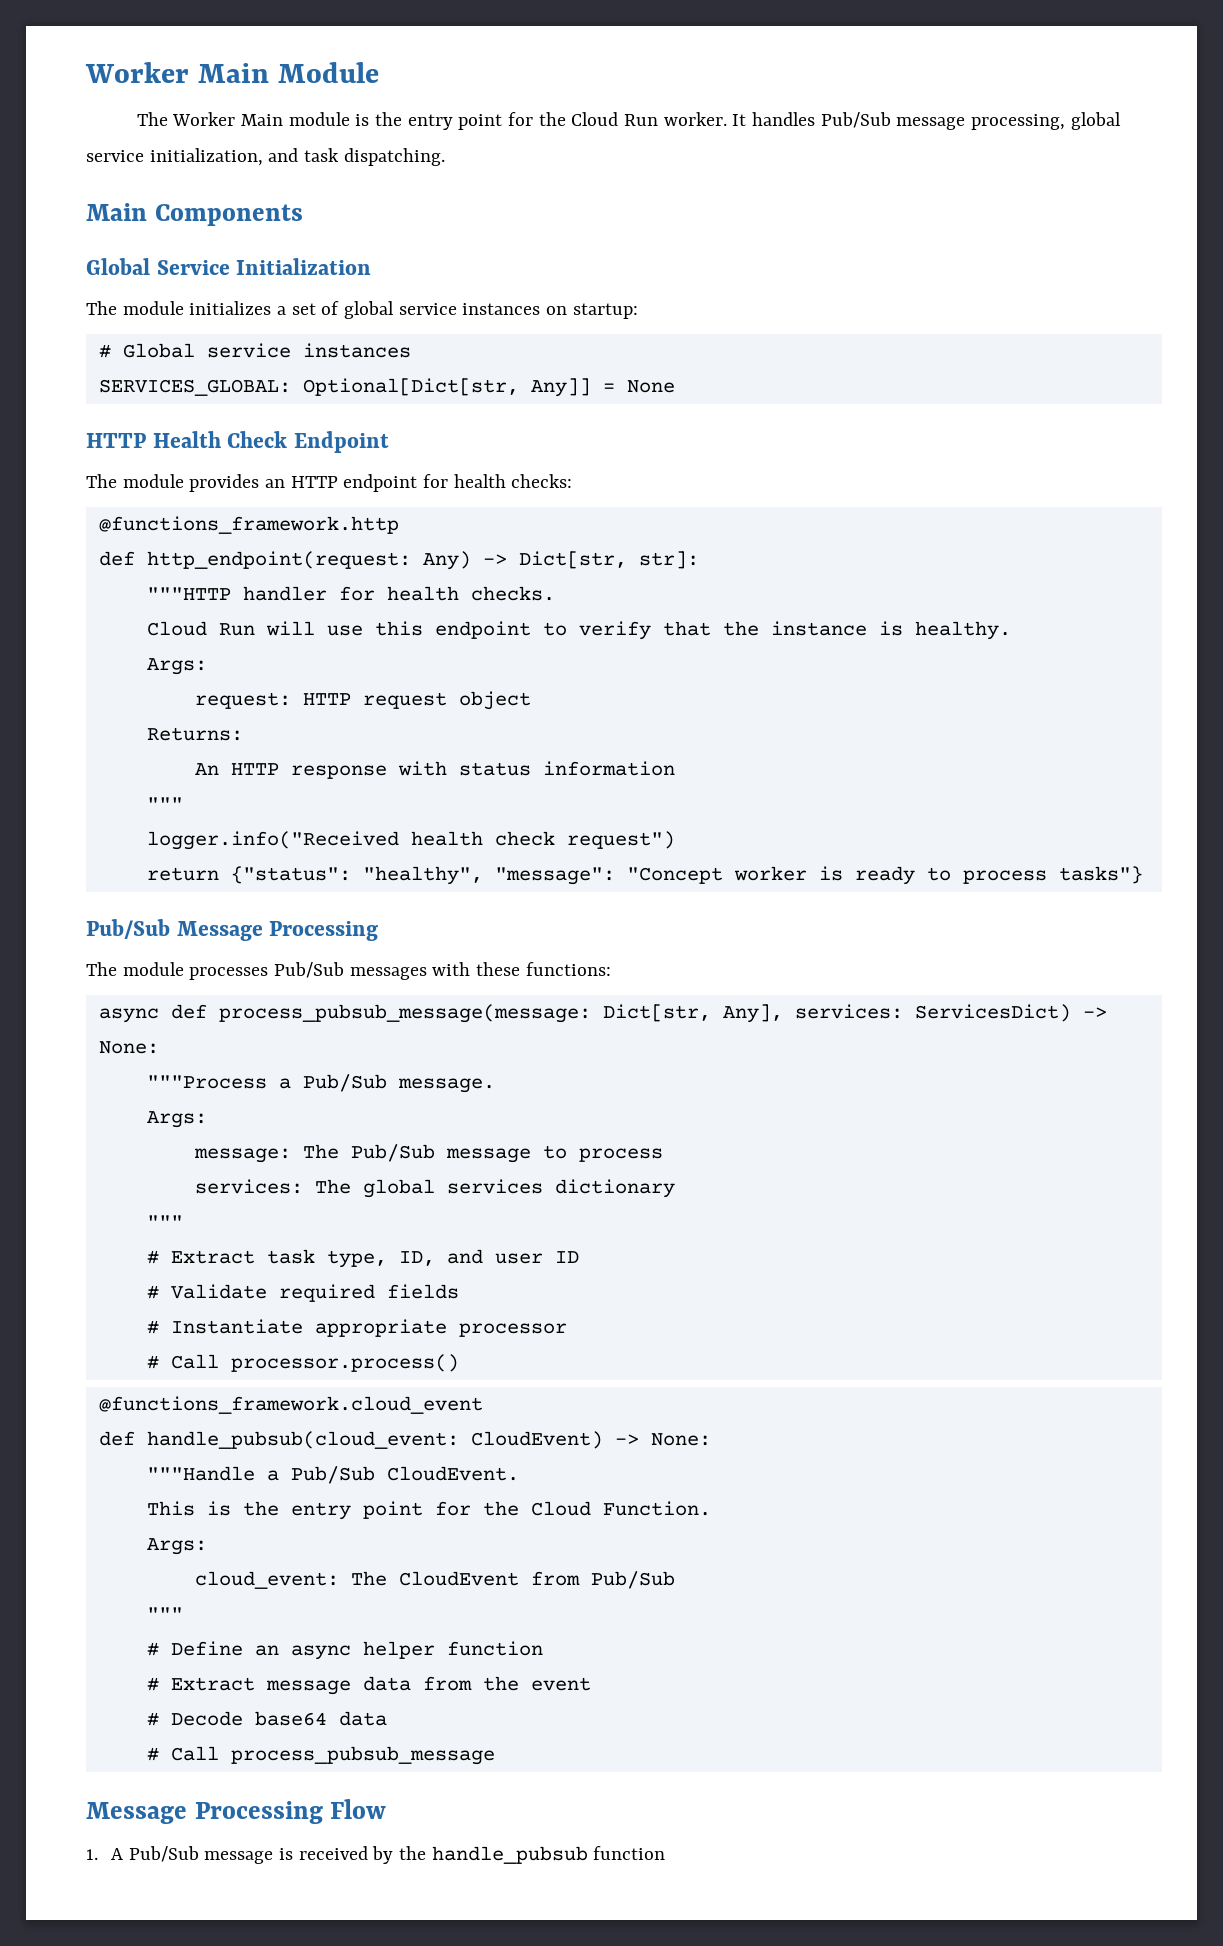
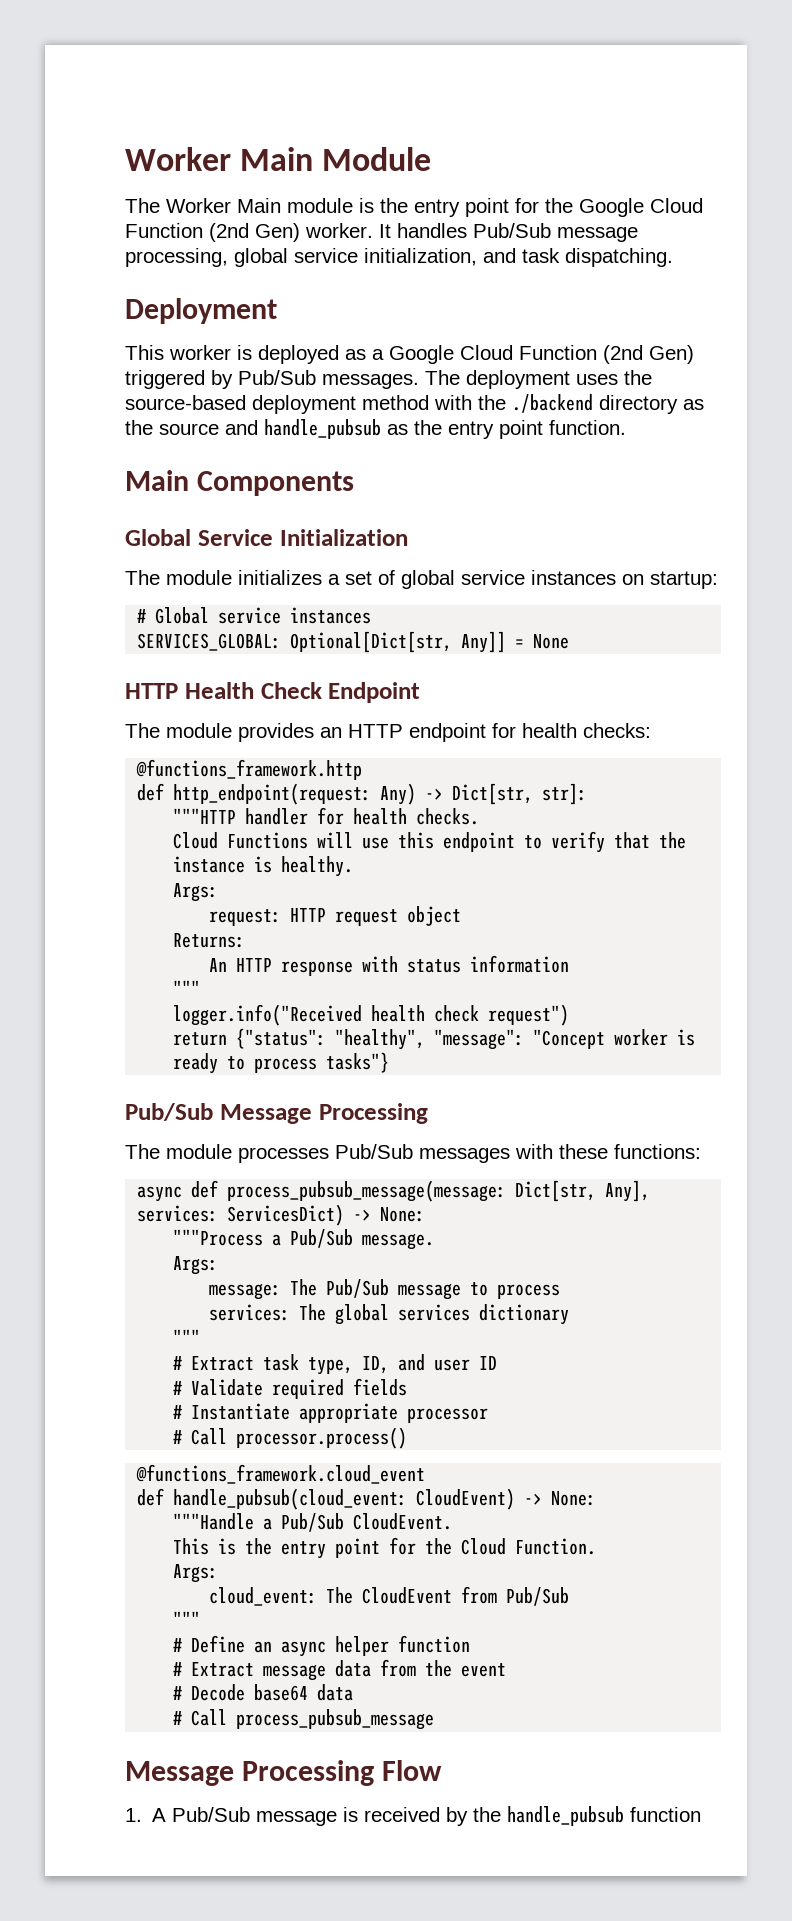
- The Worker Main module is the entry point for the Cloud Run worker.
+ The Worker Main module is the entry point for the Google Cloud Function (2nd Gen) worker.
+ Deployment
+ This worker is deployed as a Google Cloud Function (2nd Gen) triggered by Pub/Sub messages. The deployment uses the source-based deployment method with the ./backend directory as the source and handle_pubsub as the entry point function.
- Cloud Run will use this endpoint to verify that the instance is healthy.
+ Cloud Functions will use this endpoint to verify that the instance is healthy.

